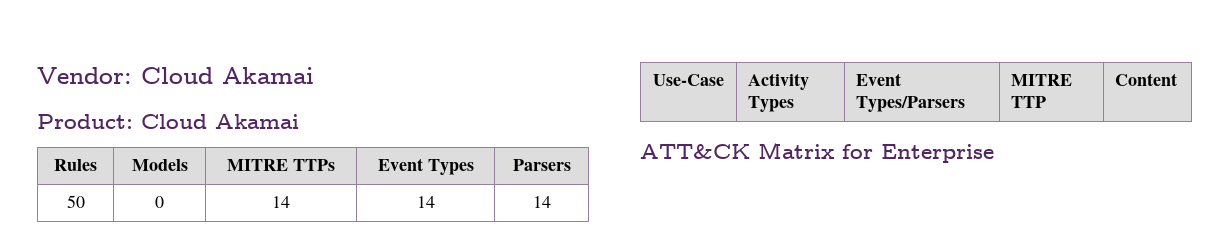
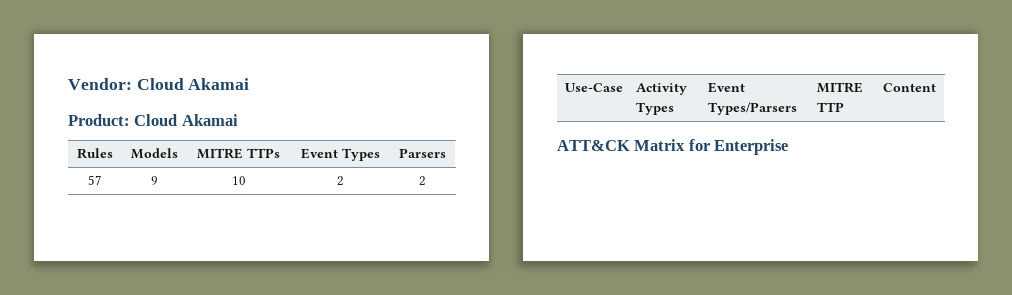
- 50 | 0 | 14 | 14 | 14
+ 57 | 9 | 10 | 2 | 2

